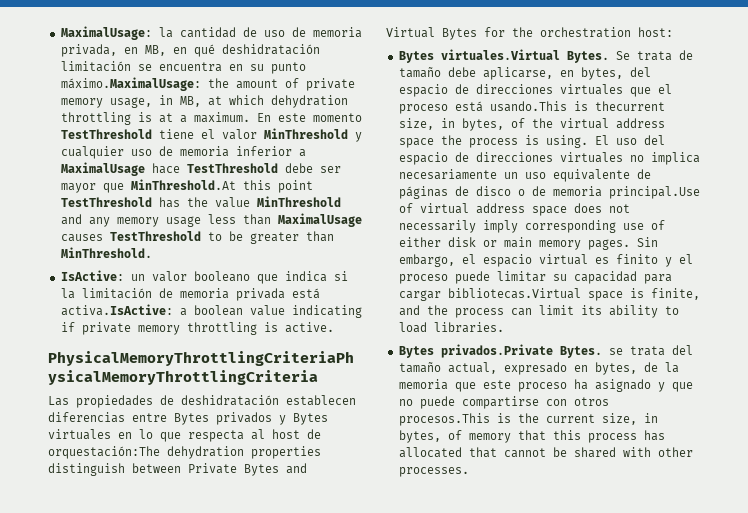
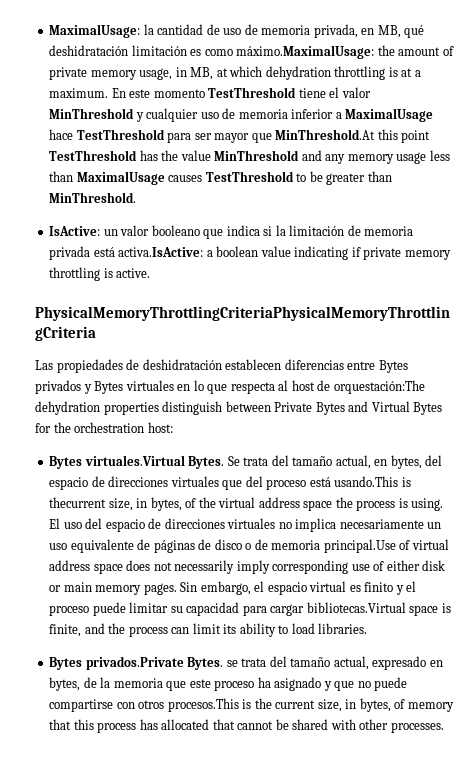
- MaximalUsage: la cantidad de uso de memoria privada, en MB, en qué deshidratación limitación se encuentra en su punto máximo.MaximalUsage: the amount of private memory usage, in MB, at which dehydration throttling is at a maximum.
+ MaximalUsage: la cantidad de uso de memoria privada, en MB, qué deshidratación limitación es como máximo.MaximalUsage: the amount of private memory usage, in MB, at which dehydration throttling is at a maximum.
- En este momento TestThreshold tiene el valor MinThreshold y cualquier uso de memoria inferior a MaximalUsage hace TestThreshold debe ser mayor que MinThreshold.At this point TestThreshold has the value MinThreshold and any memory usage less than MaximalUsage causes TestThreshold to be greater than MinThreshold.
+ En este momento TestThreshold tiene el valor MinThreshold y cualquier uso de memoria inferior a MaximalUsage hace TestThreshold para ser mayor que MinThreshold.At this point TestThreshold has the value MinThreshold and any memory usage less than MaximalUsage causes TestThreshold to be greater than MinThreshold.
- Se trata de tamaño debe aplicarse, en bytes, del espacio de direcciones virtuales que el proceso está usando.This is thecurrent size, in bytes, of the virtual address space the process is using.
+ Se trata del tamaño actual, en bytes, del espacio de direcciones virtuales que del proceso está usando.This is thecurrent size, in bytes, of the virtual address space the process is using.

